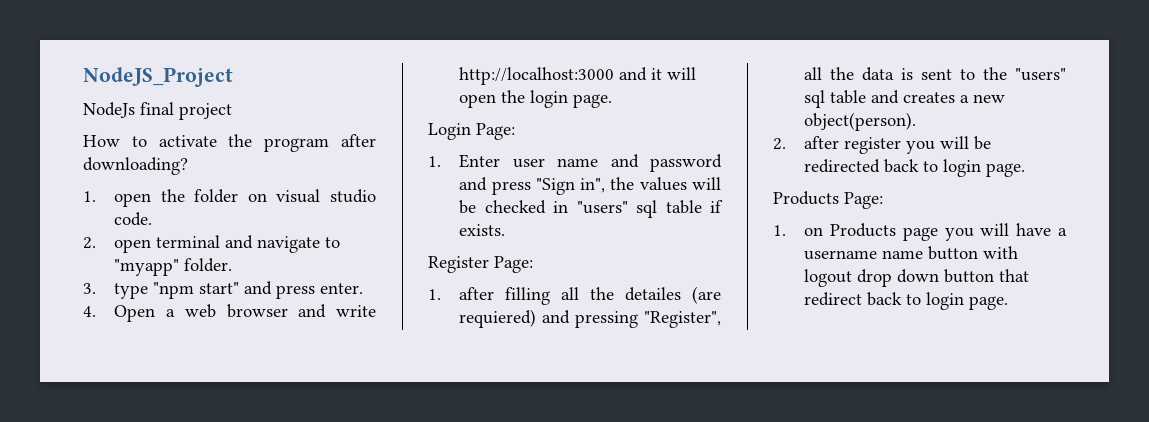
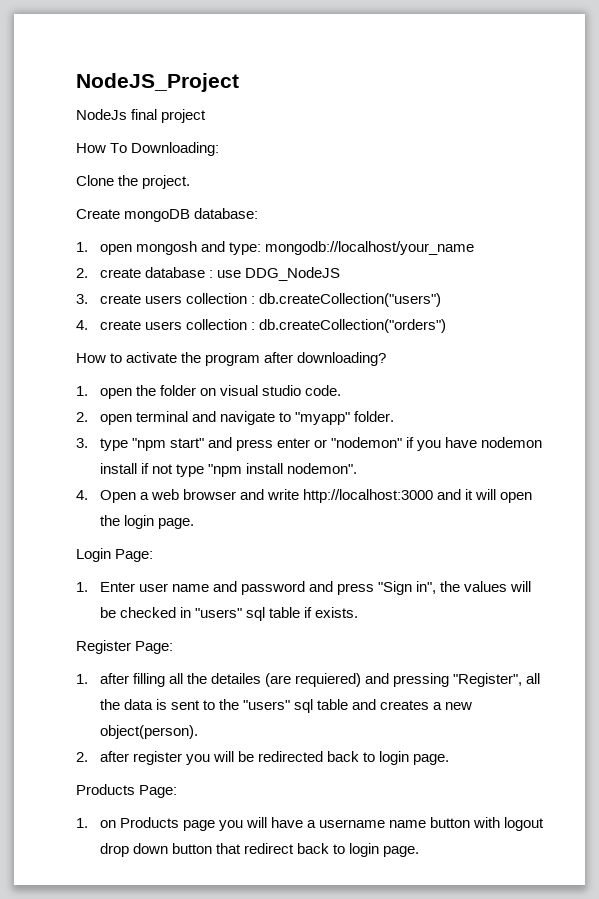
+ How To Downloading:
+ Clone the project.
+ Create mongoDB database:
+ 1. open mongosh and type: mongodb://localhost/your_name
+ 2. create database : use DDG_NodeJS
+ 3. create users collection : db.createCollection("users")
+ 4. create users collection : db.createCollection("orders")
- 3. type "npm start" and press enter.
+ 3. type "npm start" and press enter or "nodemon" if you have nodemon install if not type "npm install nodemon".

